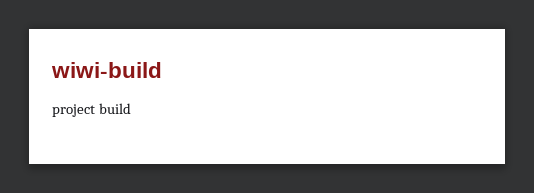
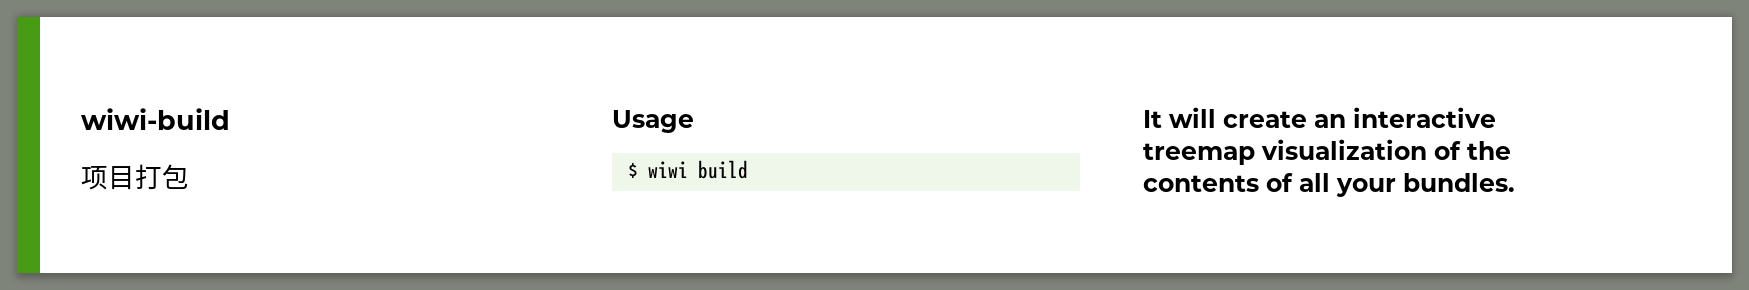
- project build
+ 项目打包
+ Usage
+ $ wiwi build
+ It will create an interactive treemap visualization of the contents of all your bundles.

